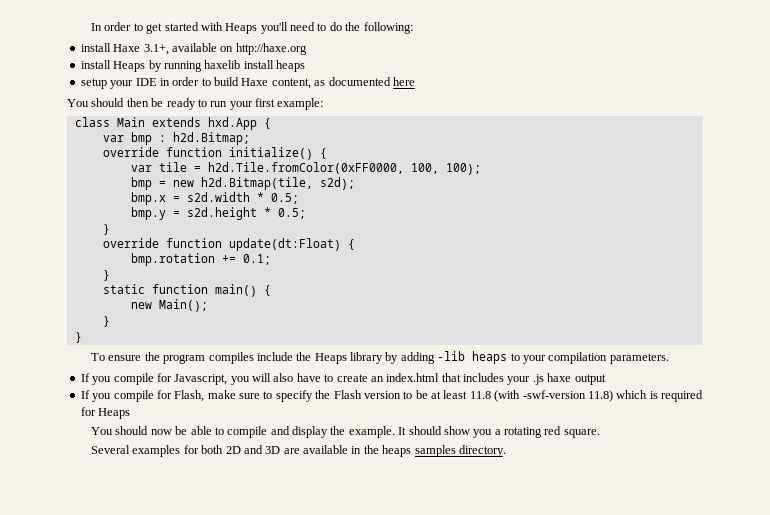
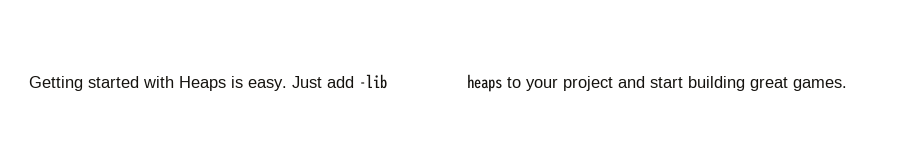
- In order to get started with Heaps you'll need to do the following:
- install Haxe 3.1+, available on http://haxe.org
- install Heaps by running haxelib install heaps
- setup your IDE in order to build Haxe content, as documented here
- You should then be ready to run your first example:
- class Main extends hxd.App {
- var bmp : h2d.Bitmap;
- override function initialize() {
- var tile = h2d.Tile.fromColor(0xFF0000, 100, 100);
- bmp = new h2d.Bitmap(tile, s2d);
- bmp.x = s2d.width * 0.5;
- bmp.y = s2d.height * 0.5;
- }
- override function update(dt:Float) {
- bmp.rotation += 0.1;
- }
- static function main() {
- new Main();
- }
- }
- To ensure the program compiles include the Heaps library by adding -lib heaps to your compilation parameters.
- If you compile for Javascript, you will also have to create an index.html that includes your .js haxe output
- If you compile for Flash, make sure to specify the Flash version to be at least 11.8 (with -swf-version 11.8) which is required for Heaps
- You should now be able to compile and display the example. It should show you a rotating red square.
- Several examples for both 2D and 3D are available in the heaps samples directory.
+ Getting started with Heaps is easy. Just add -lib heaps to your project and start building great games.

